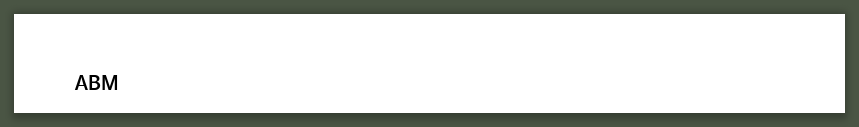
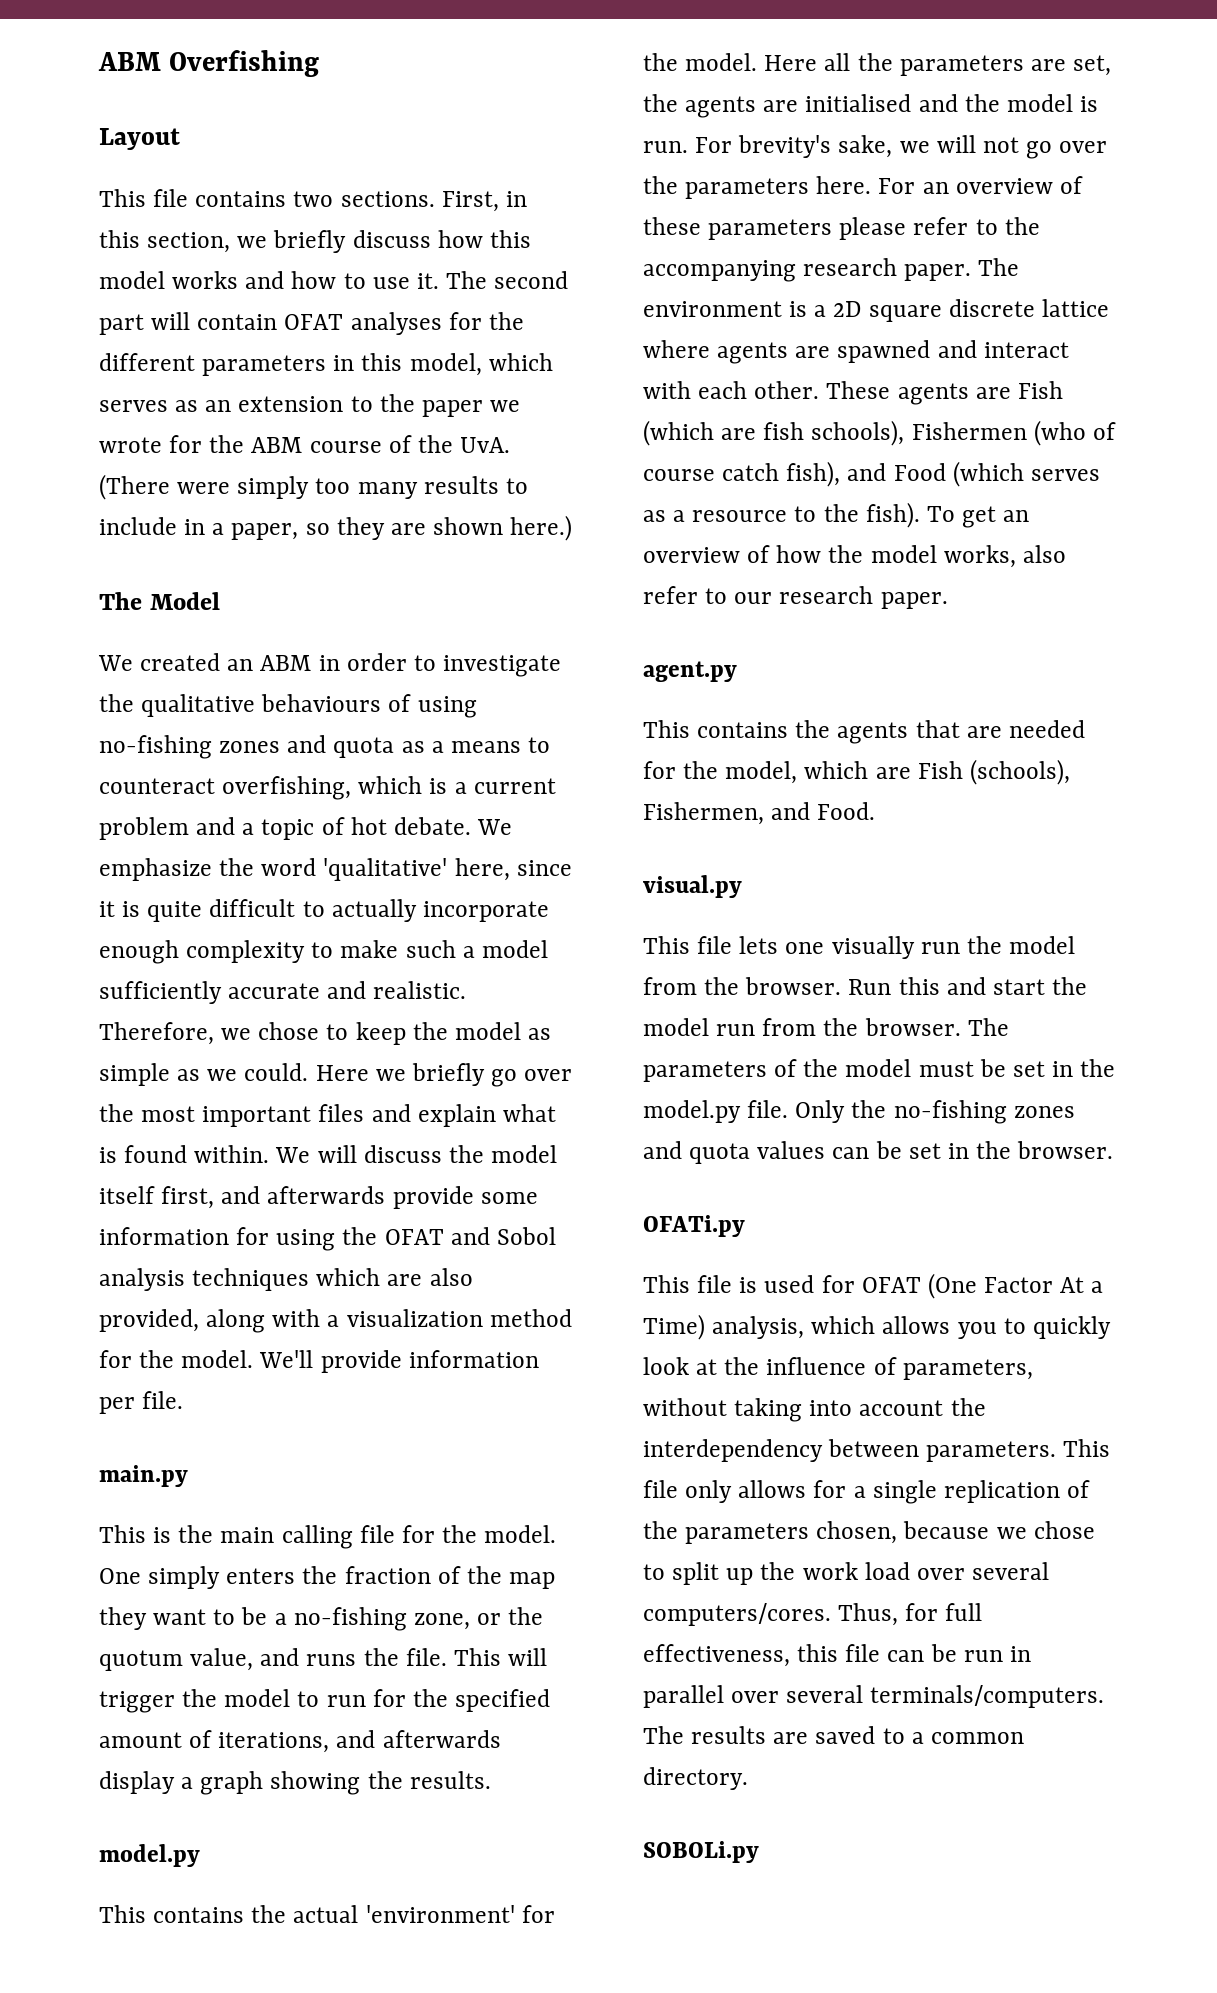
- ABM
+ ABM Overfishing
+ Layout
+ This file contains two sections. First, in this section, we briefly discuss how this model works and how to use it. The second part will contain OFAT analyses for the different parameters in this model, which serves as an extension to the paper we wrote for the ABM course of the UvA. (There were simply too many results to include in a paper, so they are shown here.)
+ The Model
+ We created an ABM in order to investigate the qualitative behaviours of using no-fishing zones and quota as a means to counteract overfishing, which is a current problem and a topic of hot debate. We emphasize the word 'qualitative' here, since it is quite difficult to actually incorporate enough complexity to make such a model sufficiently accurate and realistic. Therefore, we chose to keep the model as simple as we could. Here we briefly go over the most important files and explain what is found within. We will discuss the model itself first, and afterwards provide some information for using the OFAT and Sobol analysis techniques which are also provided, along with a visualization method for the model. We'll provide information per file.
+ main.py
+ This is the main calling file for the model. One simply enters the fraction of the map they want to be a no-fishing zone, or the quotum value, and runs the file. This will trigger the model to run for the specified amount of iterations, and afterwards display a graph showing the results.
+ model.py
+ This contains the actual 'environment' for the model. Here all the parameters are set, the agents are initialised and the model is run. For brevity's sake, we will not go over the parameters here. For an overview of these parameters please refer to the accompanying research paper. The environment is a 2D square discrete lattice where agents are spawned and interact with each other. These agents are Fish (which are fish schools), Fishermen (who of course catch fish), and Food (which serves as a resource to the fish). To get an overview of how the model works, also refer to our research paper.
+ agent.py
+ This contains the agents that are needed for the model, which are Fish (schools), Fishermen, and Food.
+ visual.py
+ This file lets one visually run the model from the browser. Run this and start the model run from the browser. The parameters of the model must be set in the model.py file. Only the no-fishing zones and quota values can be set in the browser.
+ OFATi.py
+ This file is used for OFAT (One Factor At a Time) analysis, which allows you to quickly look at the influence of parameters, without taking into account the interdependency between parameters. This file only allows for a single replication of the parameters chosen, because we chose to split up the work load over several computers/cores. Thus, for full effectiveness, this file can be run in parallel over several terminals/computers. The results are saved to a common directory.
+ SOBOLi.py

